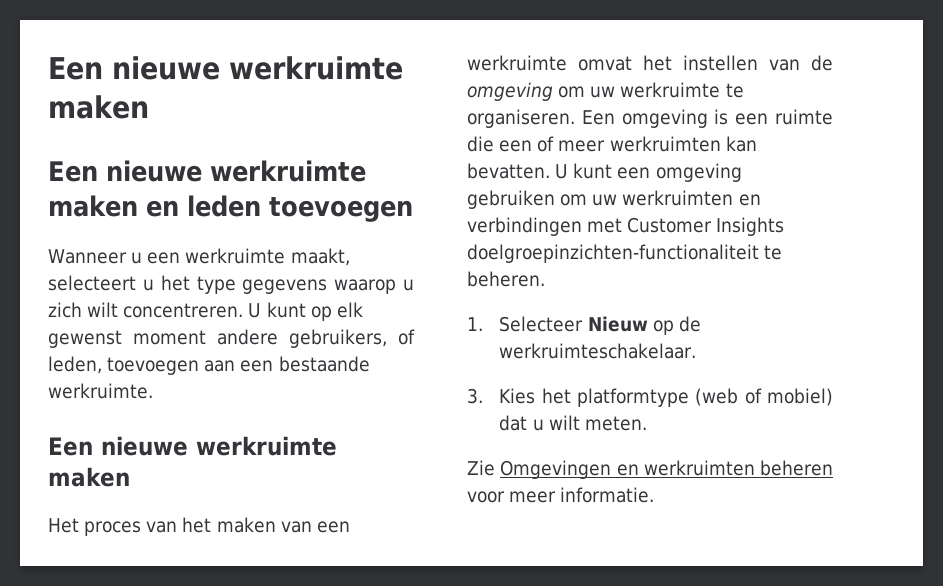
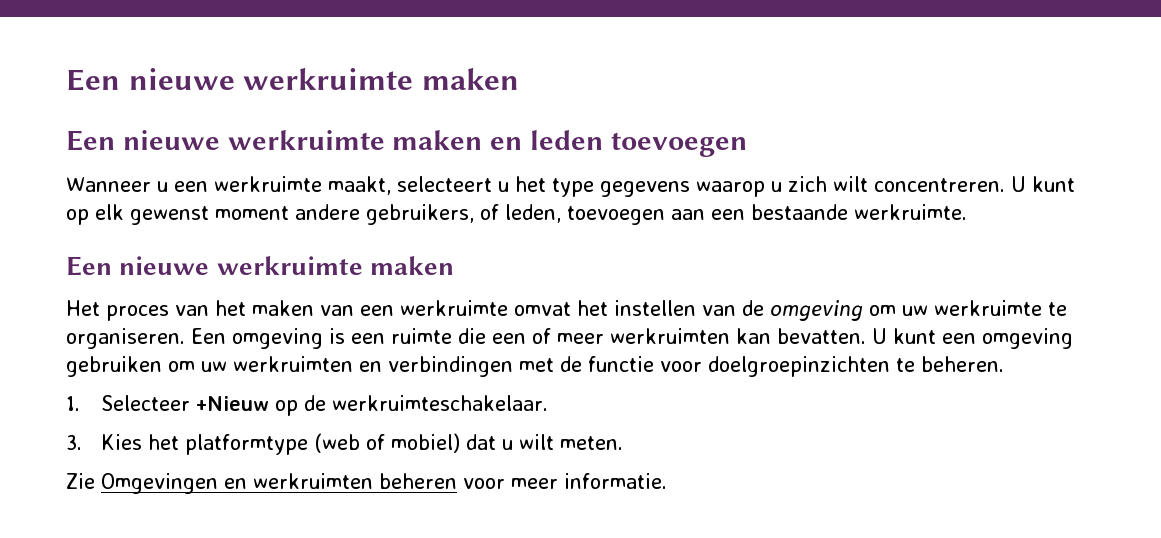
- U kunt een omgeving gebruiken om uw werkruimten en verbindingen met Customer Insights doelgroepinzichten-functionaliteit te beheren.
+ U kunt een omgeving gebruiken om uw werkruimten en verbindingen met de functie voor doelgroepinzichten te beheren.
- 1. Selecteer Nieuw op de werkruimteschakelaar.
+ 1. Selecteer +Nieuw op de werkruimteschakelaar.

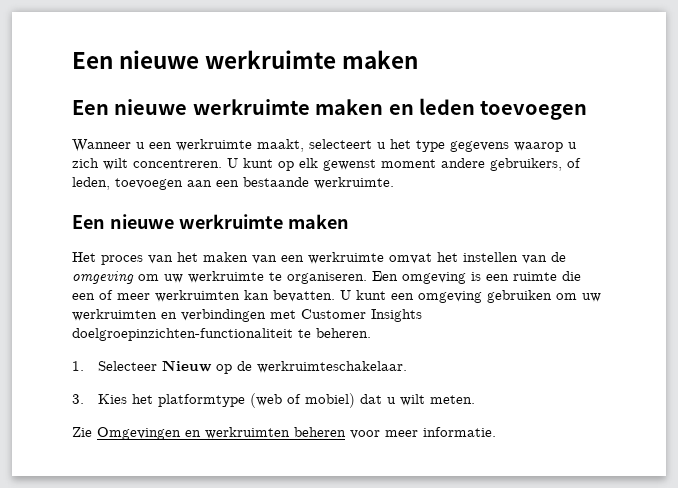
- U kunt een omgeving gebruiken om uw werkruimten en verbindingen met de functie voor doelgroepinzichten te beheren.
+ U kunt een omgeving gebruiken om uw werkruimten en verbindingen met Customer Insights doelgroepinzichten-functionaliteit te beheren.
- 1. Selecteer +Nieuw op de werkruimteschakelaar.
+ 1. Selecteer Nieuw op de werkruimteschakelaar.

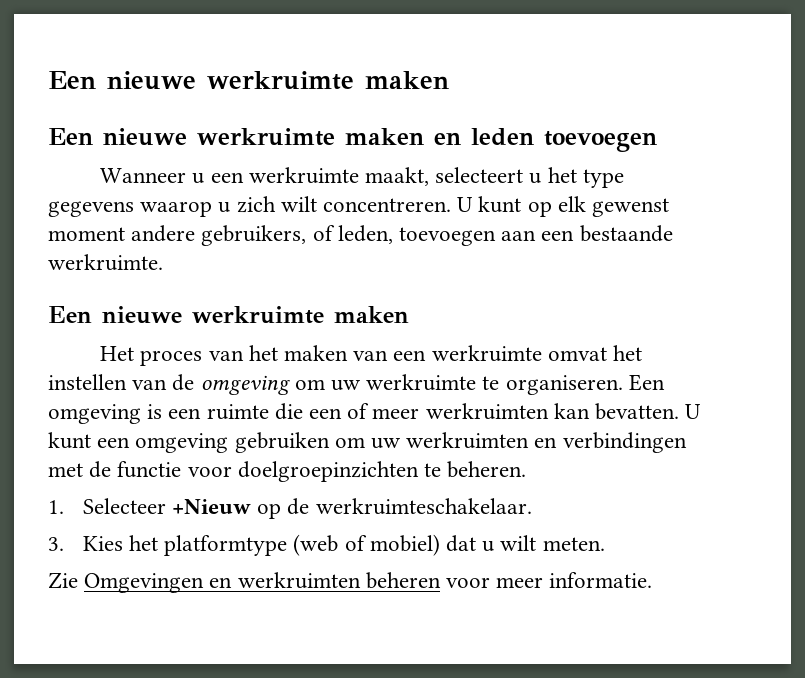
- U kunt een omgeving gebruiken om uw werkruimten en verbindingen met Customer Insights doelgroepinzichten-functionaliteit te beheren.
+ U kunt een omgeving gebruiken om uw werkruimten en verbindingen met de functie voor doelgroepinzichten te beheren.
- 1. Selecteer Nieuw op de werkruimteschakelaar.
+ 1. Selecteer +Nieuw op de werkruimteschakelaar.

